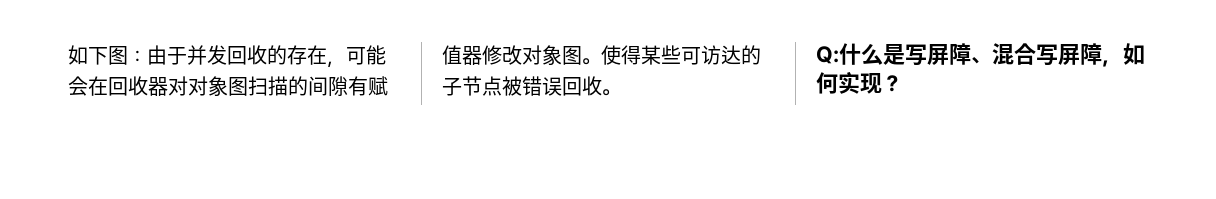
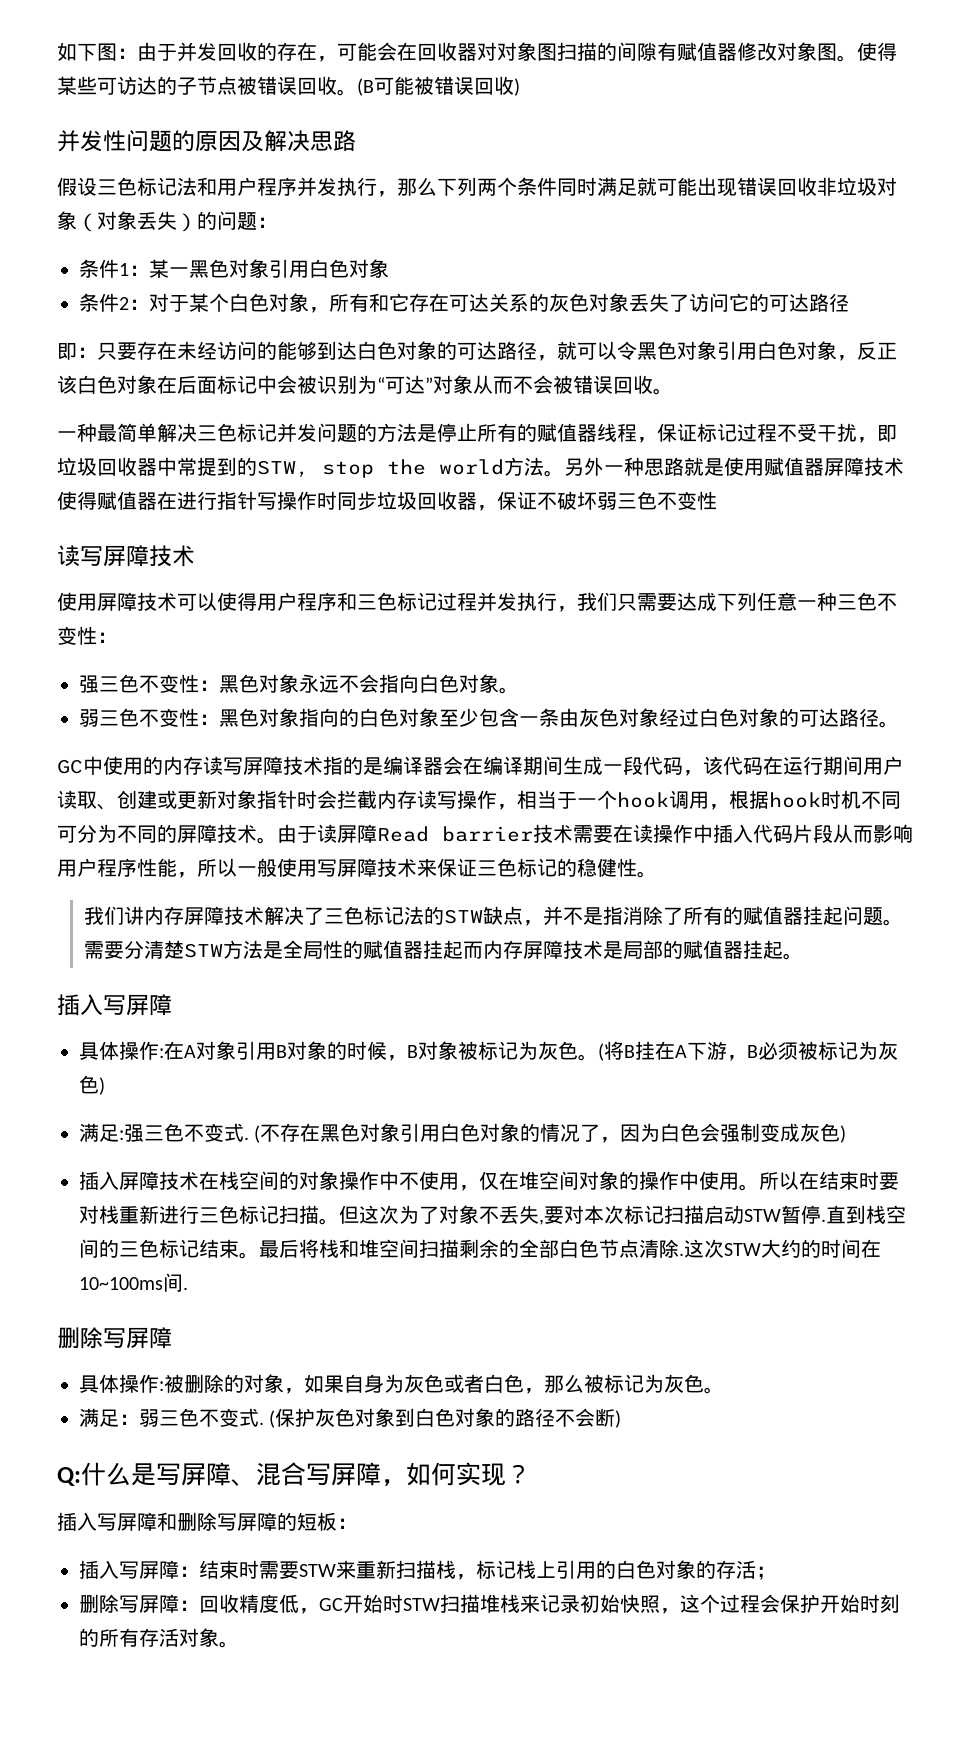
+ (B可能被错误回收)
+ 并发性问题的原因及解决思路
+ 假设三色标记法和用户程序并发执行，那么下列两个条件同时满足就可能出现错误回收非垃圾对象（对象丢失）的问题：
+ 条件1：某一黑色对象引用白色对象
+ 条件2：对于某个白色对象，所有和它存在可达关系的灰色对象丢失了访问它的可达路径
+ 即：只要存在未经访问的能够到达白色对象的可达路径，就可以令黑色对象引用白色对象，反正该白色对象在后面标记中会被识别为“可达”对象从而不会被错误回收。
+ 一种最简单解决三色标记并发问题的方法是停止所有的赋值器线程，保证标记过程不受干扰，即垃圾回收器中常提到的STW, stop the world方法。另外一种思路就是使用赋值器屏障技术使得赋值器在进行指针写操作时同步垃圾回收器，保证不破坏弱三色不变性
+ 读写屏障技术
+ 使用屏障技术可以使得用户程序和三色标记过程并发执行，我们只需要达成下列任意一种三色不变性：
+ 强三色不变性：黑色对象永远不会指向白色对象。
+ 弱三色不变性：黑色对象指向的白色对象至少包含一条由灰色对象经过白色对象的可达路径。
+ GC中使用的内存读写屏障技术指的是编译器会在编译期间生成一段代码，该代码在运行期间用户读取、创建或更新对象指针时会拦截内存读写操作，相当于一个hook调用，根据hook时机不同可分为不同的屏障技术。由于读屏障Read barrier技术需要在读操作中插入代码片段从而影响用户程序性能，所以一般使用写屏障技术来保证三色标记的稳健性。
+ 我们讲内存屏障技术解决了三色标记法的STW缺点，并不是指消除了所有的赋值器挂起问题。需要分清楚STW方法是全局性的赋值器挂起而内存屏障技术是局部的赋值器挂起。
+ 插入写屏障
+ 具体操作:在A对象引用B对象的时候，B对象被标记为灰色。(将B挂在A下游，B必须被标记为灰色)
+ 满足:强三色不变式. (不存在黑色对象引用白色对象的情况了，因为白色会强制变成灰色)
+ 插入屏障技术在栈空间的对象操作中不使用，仅在堆空间对象的操作中使用。所以在结束时要对栈重新进行三色标记扫描。但这次为了对象不丢失,要对本次标记扫描启动STW暂停.直到栈空间的三色标记结束。最后将栈和堆空间扫描剩余的全部白色节点清除.这次STW大约的时间在10~100ms间.
+ 删除写屏障
+ 具体操作:被删除的对象，如果自身为灰色或者白色，那么被标记为灰色。
+ 满足：弱三色不变式. (保护灰色对象到白色对象的路径不会断)
+ 插入写屏障和删除写屏障的短板：
+ 插入写屏障：结束时需要STW来重新扫描栈，标记栈上引用的白色对象的存活；
+ 删除写屏障：回收精度低，GC开始时STW扫描堆栈来记录初始快照，这个过程会保护开始时刻的所有存活对象。

